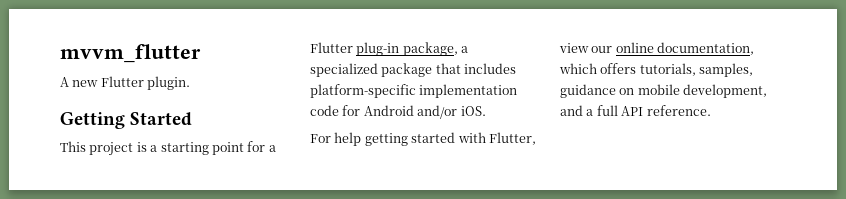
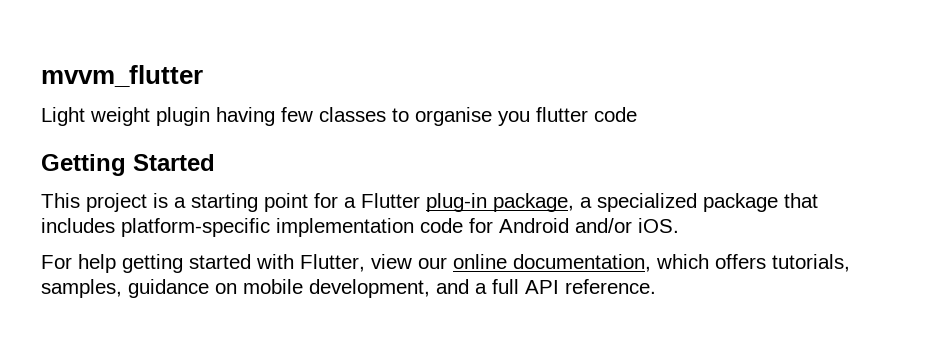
- A new Flutter plugin.
+ Light weight plugin having few classes to organise you flutter code

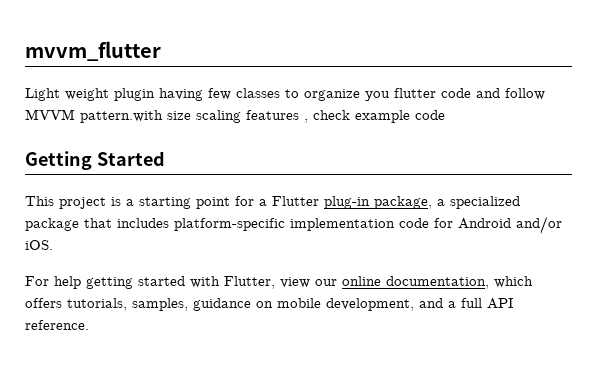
- Light weight plugin having few classes to organise you flutter code
+ Light weight plugin having few classes to organize you flutter code and follow MVVM pattern.with size scaling features , check example code

